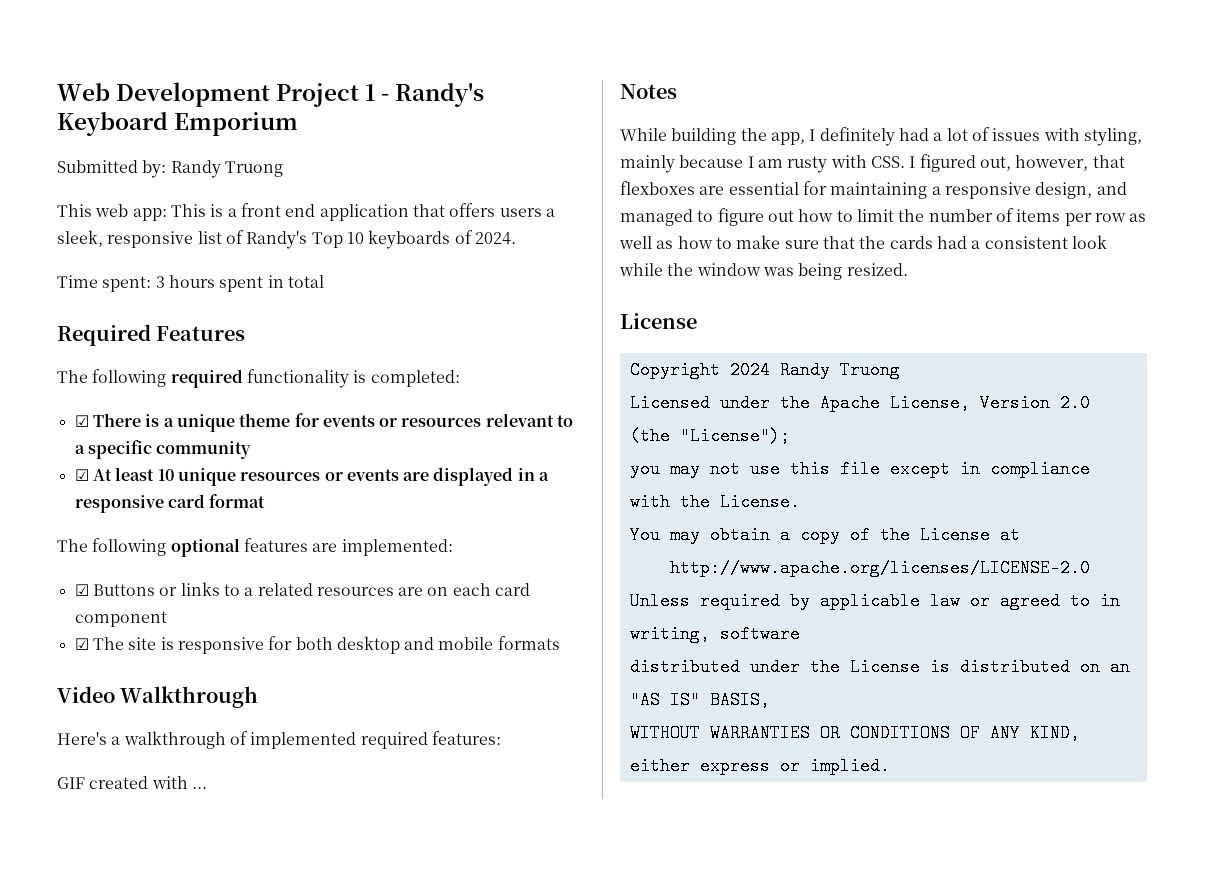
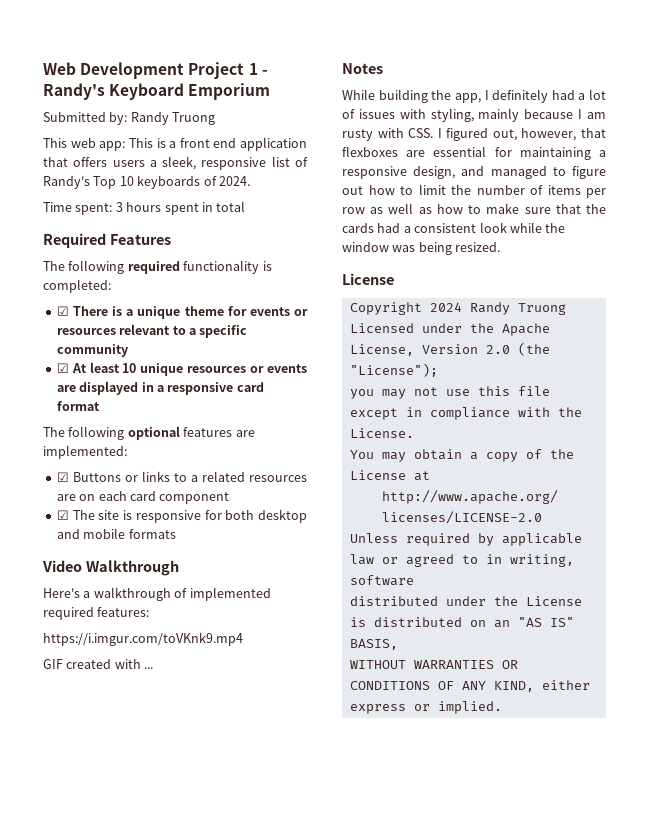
+ https://i.imgur.com/toVKnk9.mp4

